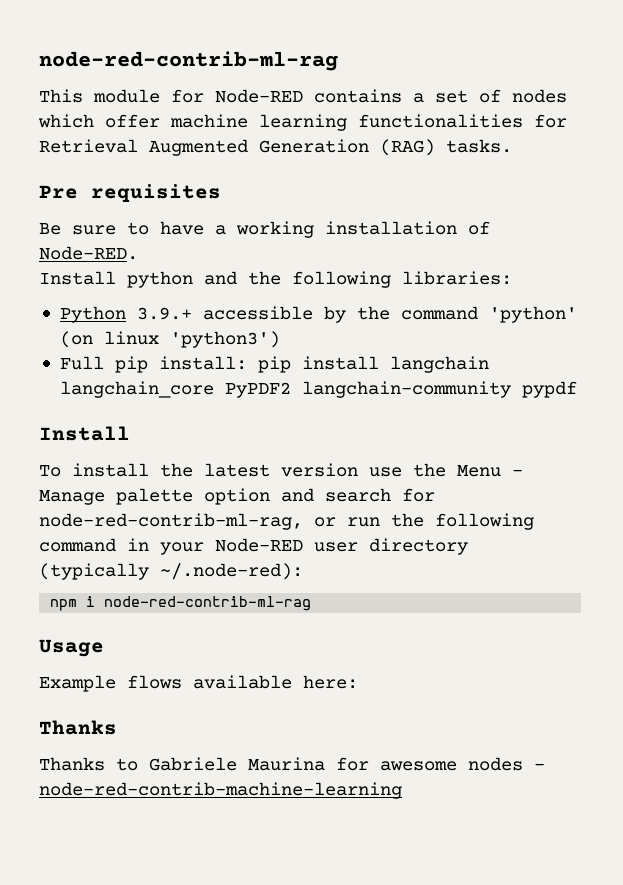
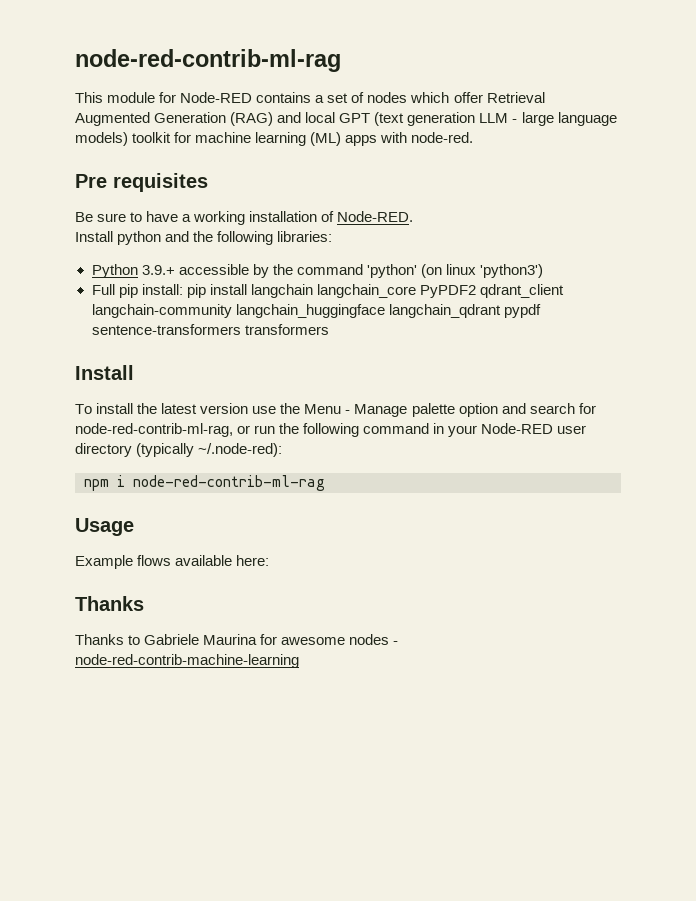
- This module for Node-RED contains a set of nodes which offer machine learning functionalities for Retrieval Augmented Generation (RAG) tasks.
+ This module for Node-RED contains a set of nodes which offer Retrieval Augmented Generation (RAG) and local GPT (text generation LLM - large language models) toolkit for machine learning (ML) apps with node-red.
- Full pip install: pip install langchain langchain_core PyPDF2 langchain-community pypdf
+ Full pip install: pip install langchain langchain_core PyPDF2 qdrant_client langchain-community langchain_huggingface langchain_qdrant pypdf sentence-transformers transformers

